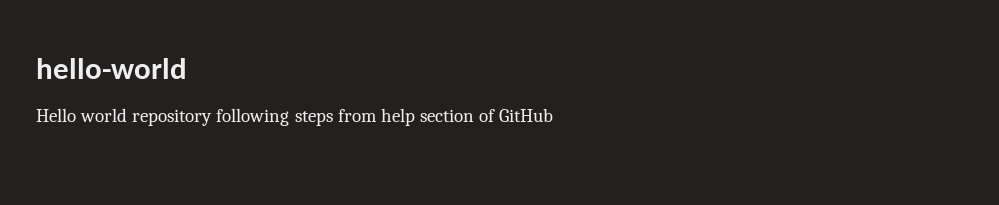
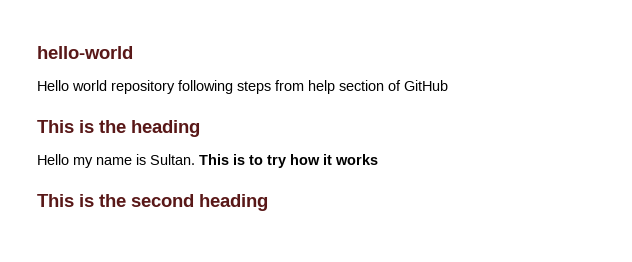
+ This is the heading
+ Hello my name is Sultan. This is to try how it works
+ This is the second heading

